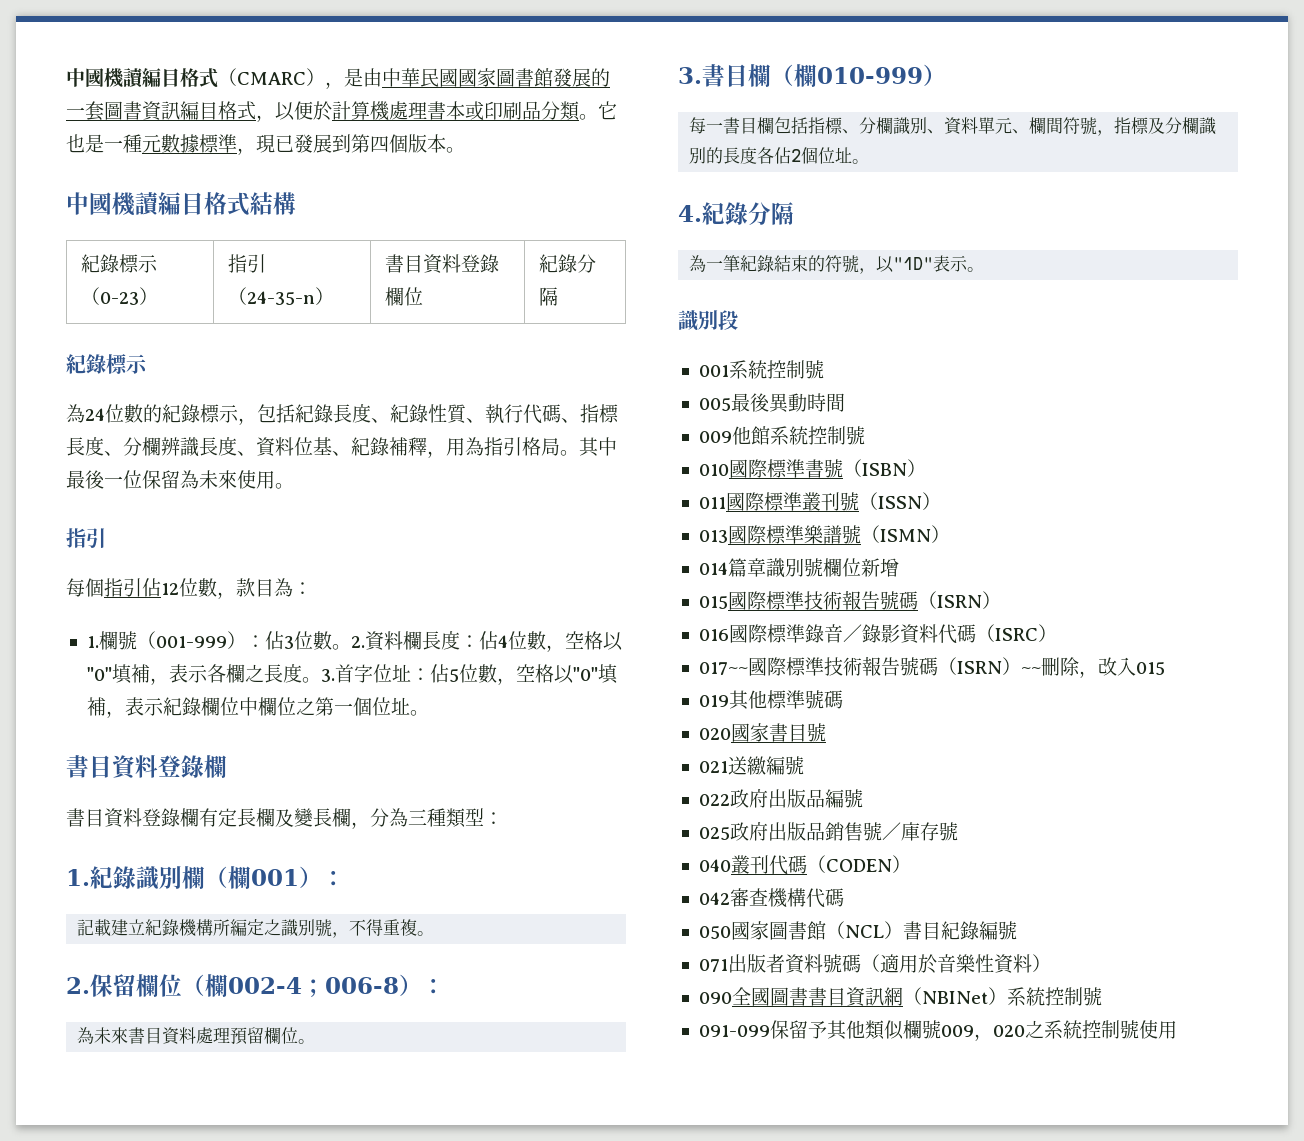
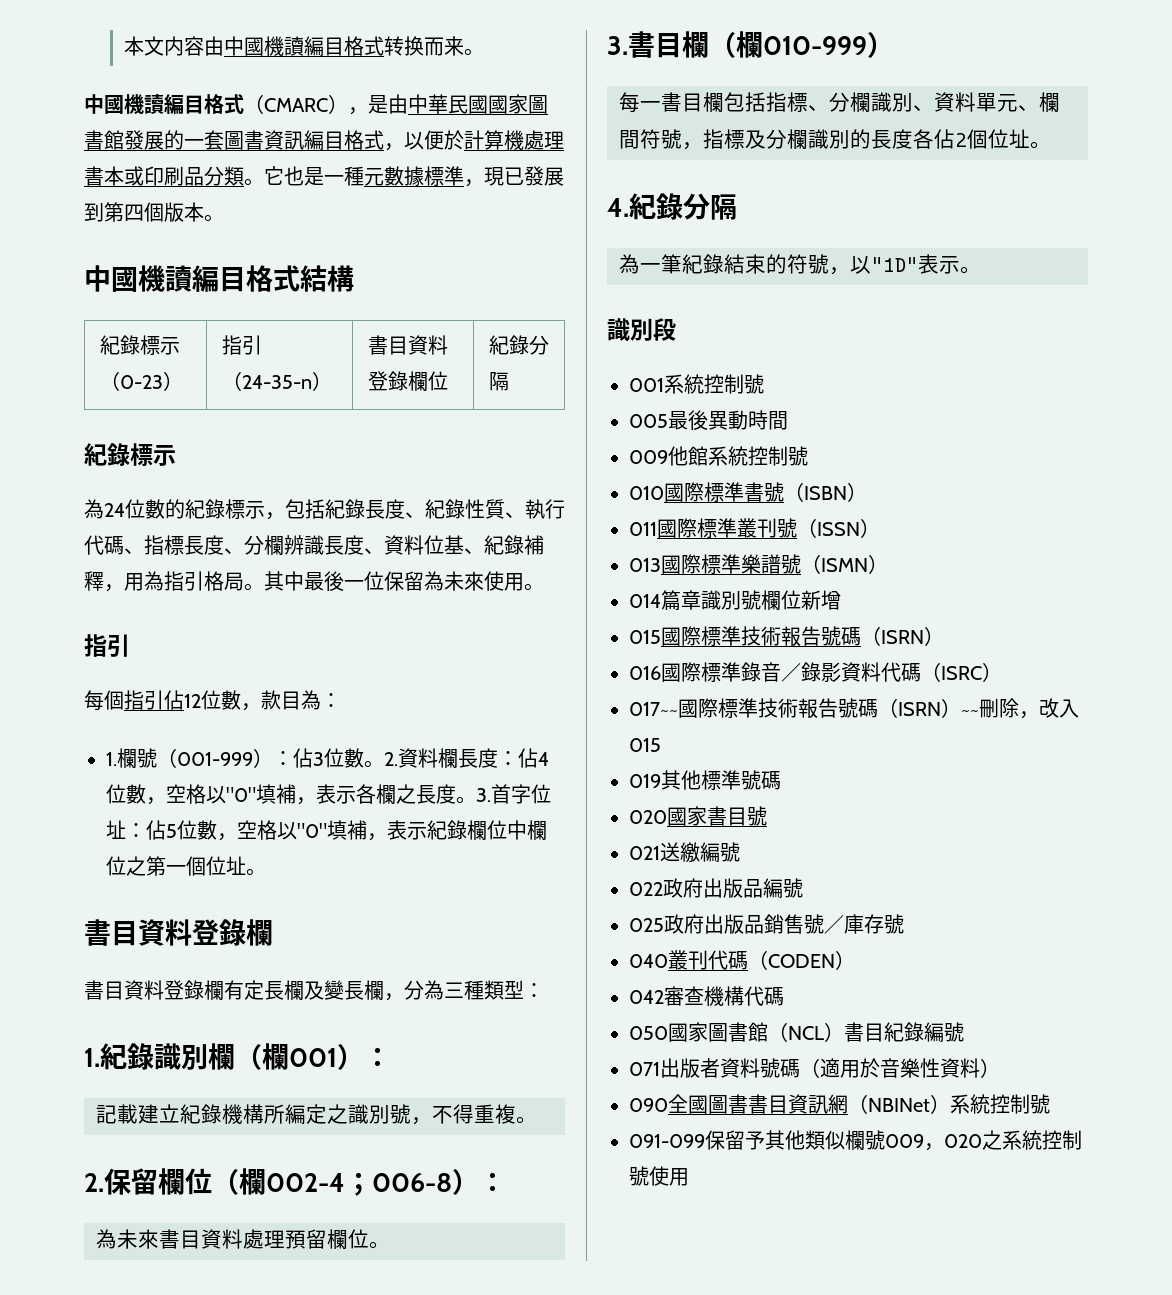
+ 本文内容由中國機讀編目格式转换而来。

